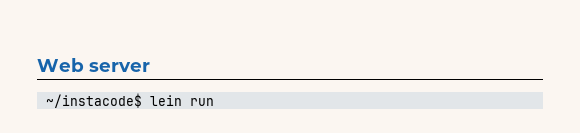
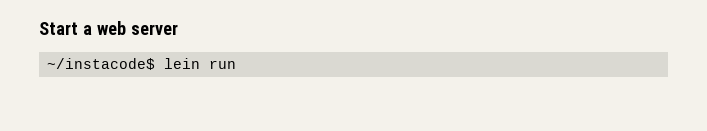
- Web server
+ Start a web server

